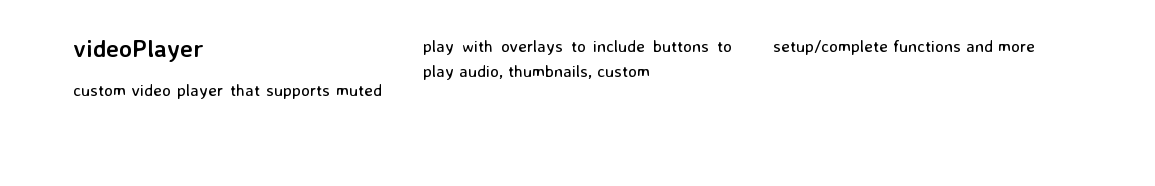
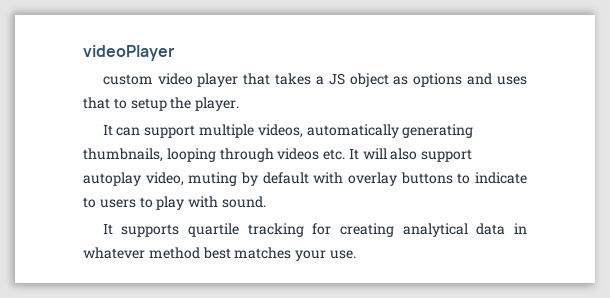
- custom video player that supports muted play with overlays to include buttons to play audio, thumbnails, custom setup/complete functions and more
+ custom video player that takes a JS object as options and uses that to setup the player.
+ It can support multiple videos, automatically generating thumbnails, looping through videos etc. It will also support autoplay video, muting by default with overlay buttons to indicate to users to play with sound.
+ It supports quartile tracking for creating analytical data in whatever method best matches your use.

